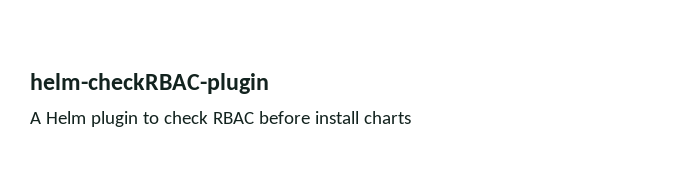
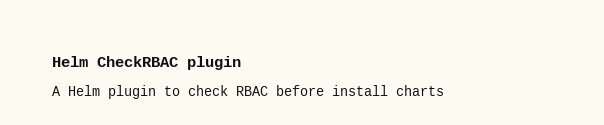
- helm-checkRBAC-plugin
+ Helm CheckRBAC plugin

